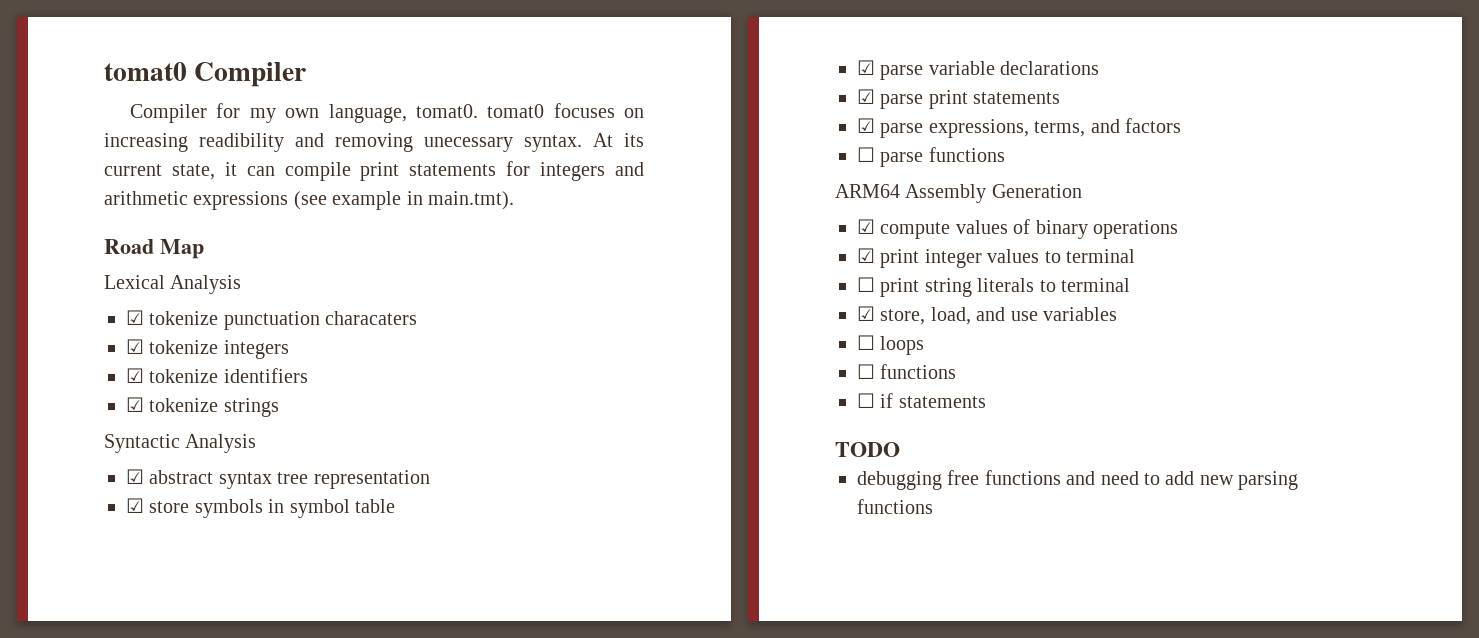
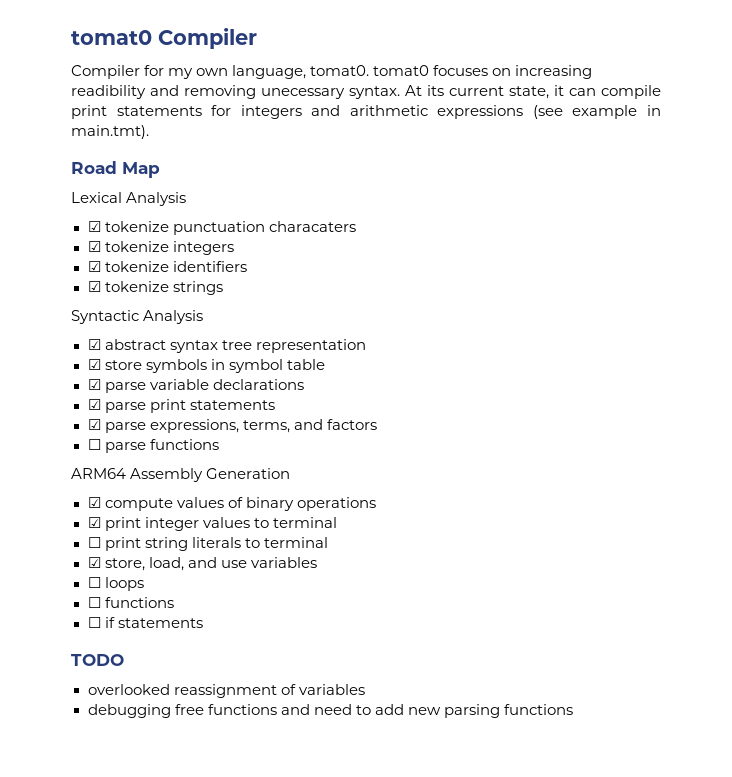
+ overlooked reassignment of variables

